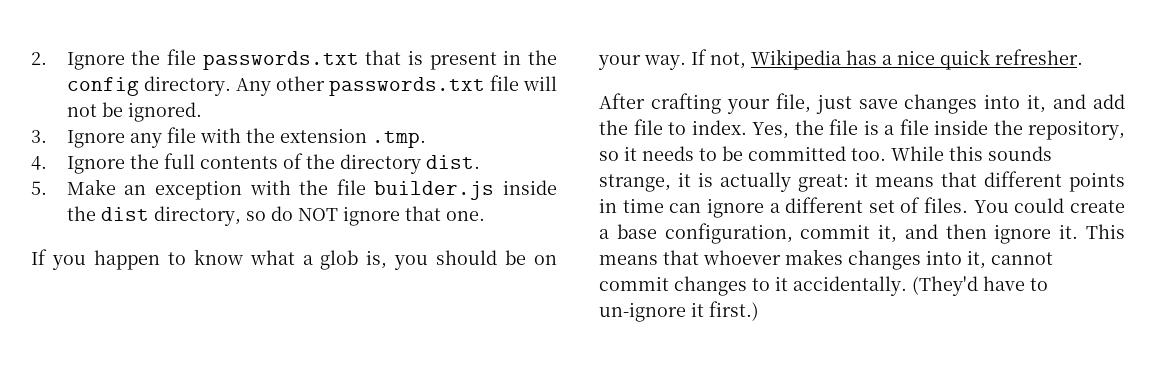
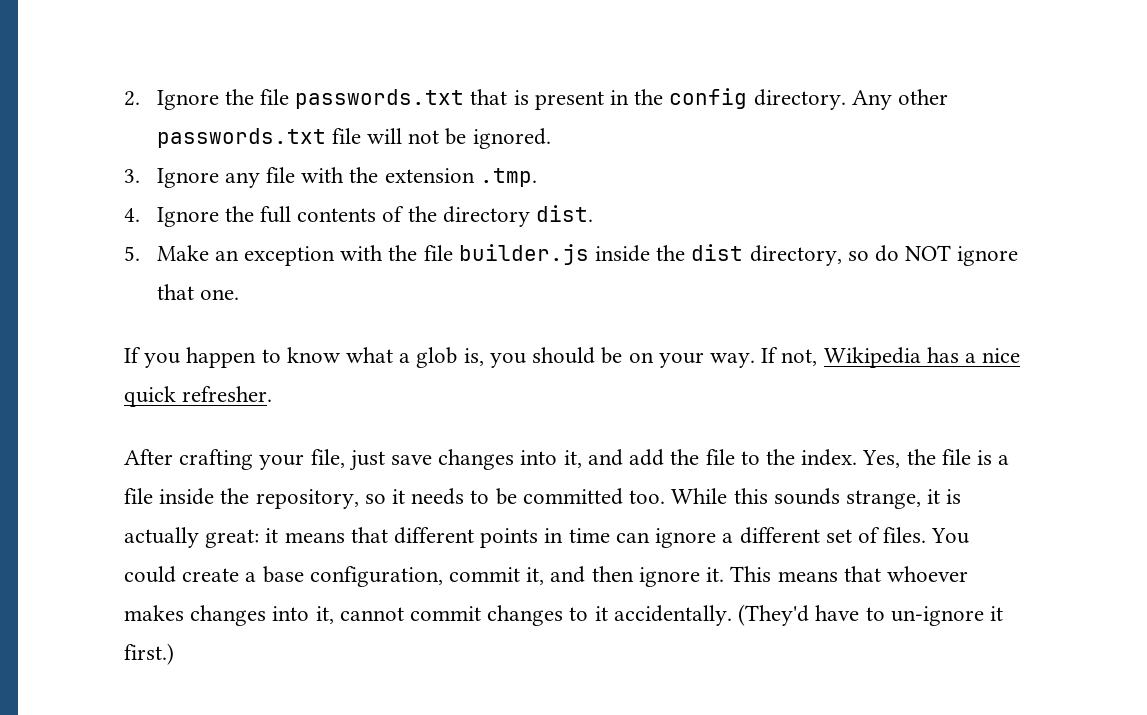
- After crafting your file, just save changes into it, and add the file to index.
+ After crafting your file, just save changes into it, and add the file to the index.

